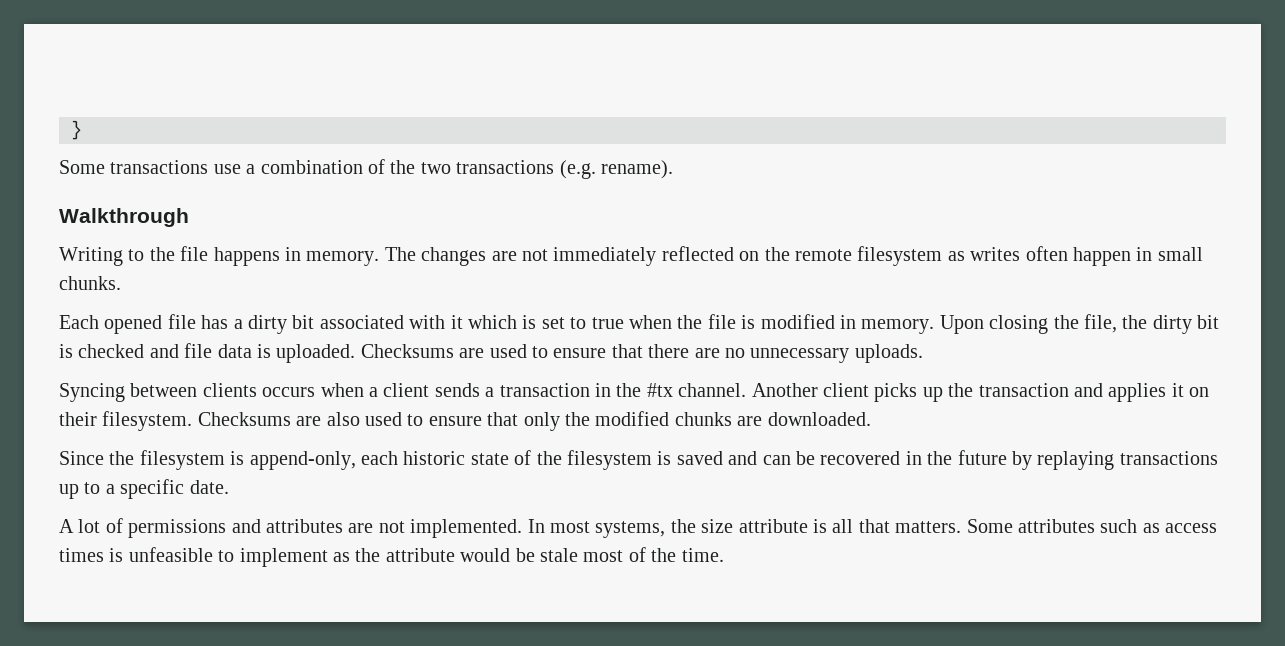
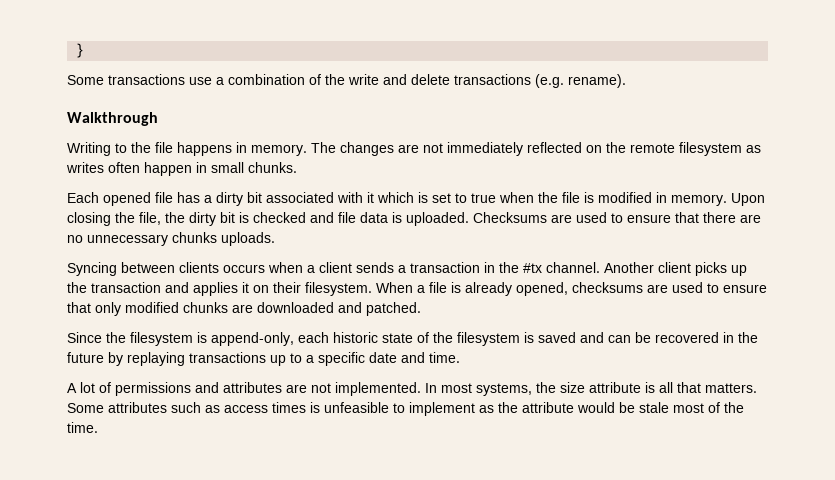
- Some transactions use a combination of the two transactions (e.g. rename).
+ Some transactions use a combination of the write and delete transactions (e.g. rename).
- Checksums are used to ensure that there are no unnecessary uploads.
+ Checksums are used to ensure that there are no unnecessary chunks uploads.
- Checksums are also used to ensure that only the modified chunks are downloaded.
+ When a file is already opened, checksums are used to ensure that only modified chunks are downloaded and patched.
- Since the filesystem is append-only, each historic state of the filesystem is saved and can be recovered in the future by replaying transactions up to a specific date.
+ Since the filesystem is append-only, each historic state of the filesystem is saved and can be recovered in the future by replaying transactions up to a specific date and time.

